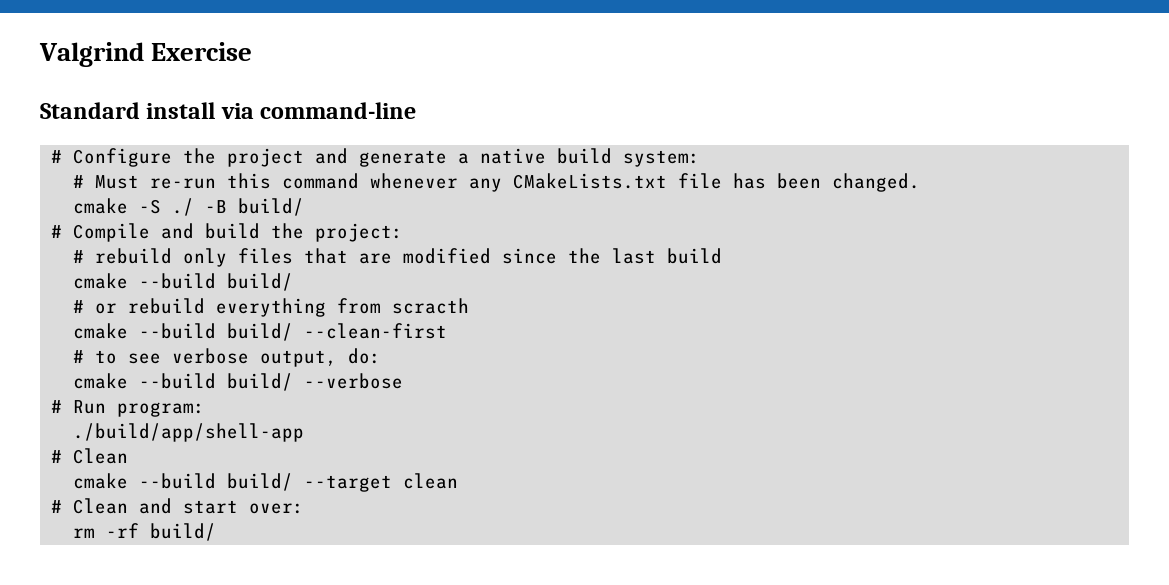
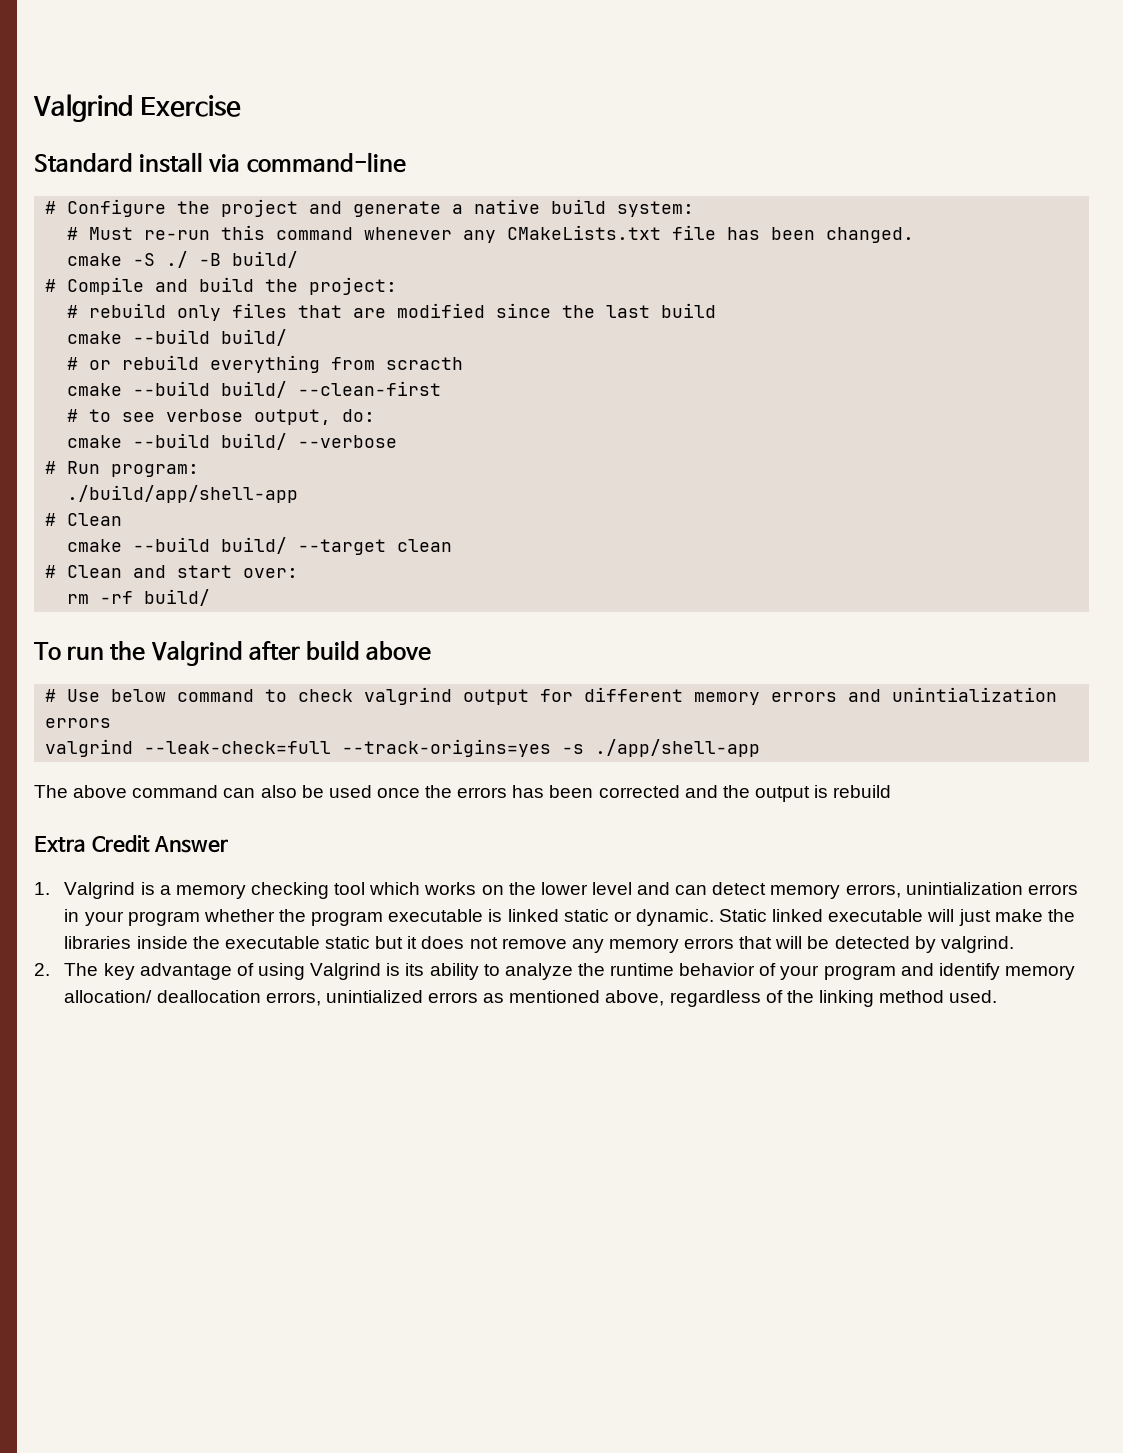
+ To run the Valgrind after build above
+ # Use below command to check valgrind output for different memory errors and unintialization errors
+ valgrind --leak-check=full --track-origins=yes -s ./app/shell-app
+ The above command can also be used once the errors has been corrected and the output is rebuild
+ Extra Credit Answer
+ 1. Valgrind is a memory checking tool which works on the lower level and can detect memory errors, unintialization errors in your program whether the program executable is linked static or dynamic. Static linked executable will just make the libraries inside the executable static but it does not remove any memory errors that will be detected by valgrind.
+ 2. The key advantage of using Valgrind is its ability to analyze the runtime behavior of your program and identify memory allocation/ deallocation errors, unintialized errors as mentioned above, regardless of the linking method used.

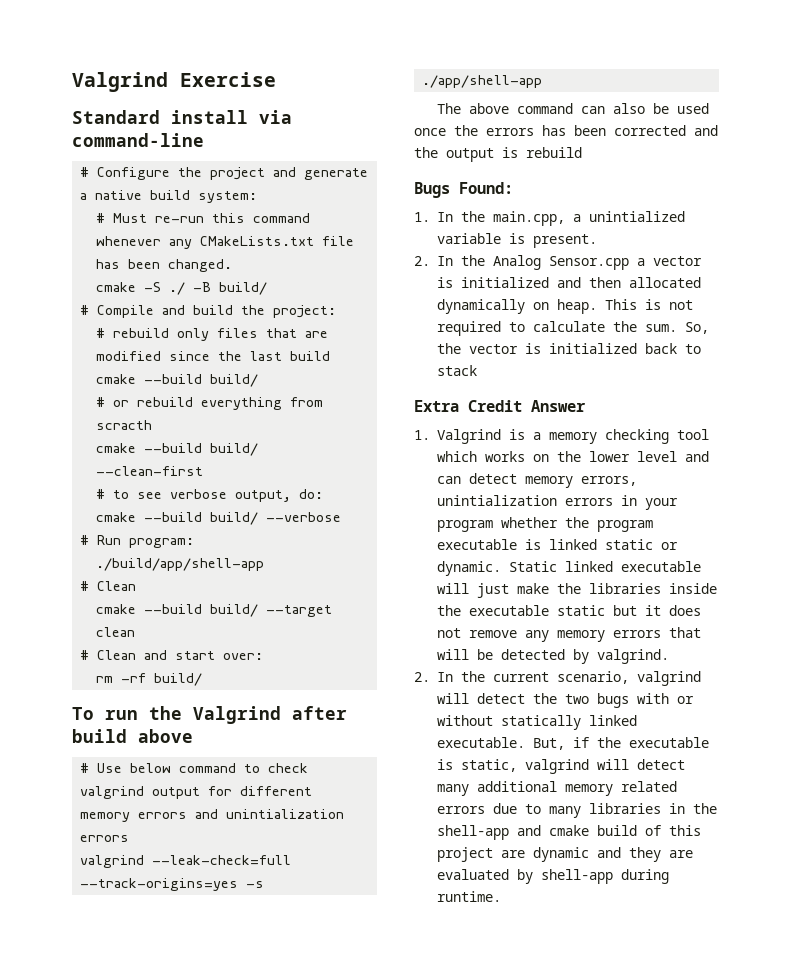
+ Bugs Found:
+ 1. In the main.cpp, a unintialized variable is present.
+ 2. In the Analog Sensor.cpp a vector is initialized and then allocated dynamically on heap. This is not required to calculate the sum. So, the vector is initialized back to stack
- 2. The key advantage of using Valgrind is its ability to analyze the runtime behavior of your program and identify memory allocation/ deallocation errors, unintialized errors as mentioned above, regardless of the linking method used.
+ 2. In the current scenario, valgrind will detect the two bugs with or without statically linked executable. But, if the executable is static, valgrind will detect many additional memory related errors due to many libraries in the shell-app and cmake build of this project are dynamic and they are evaluated by shell-app during runtime.

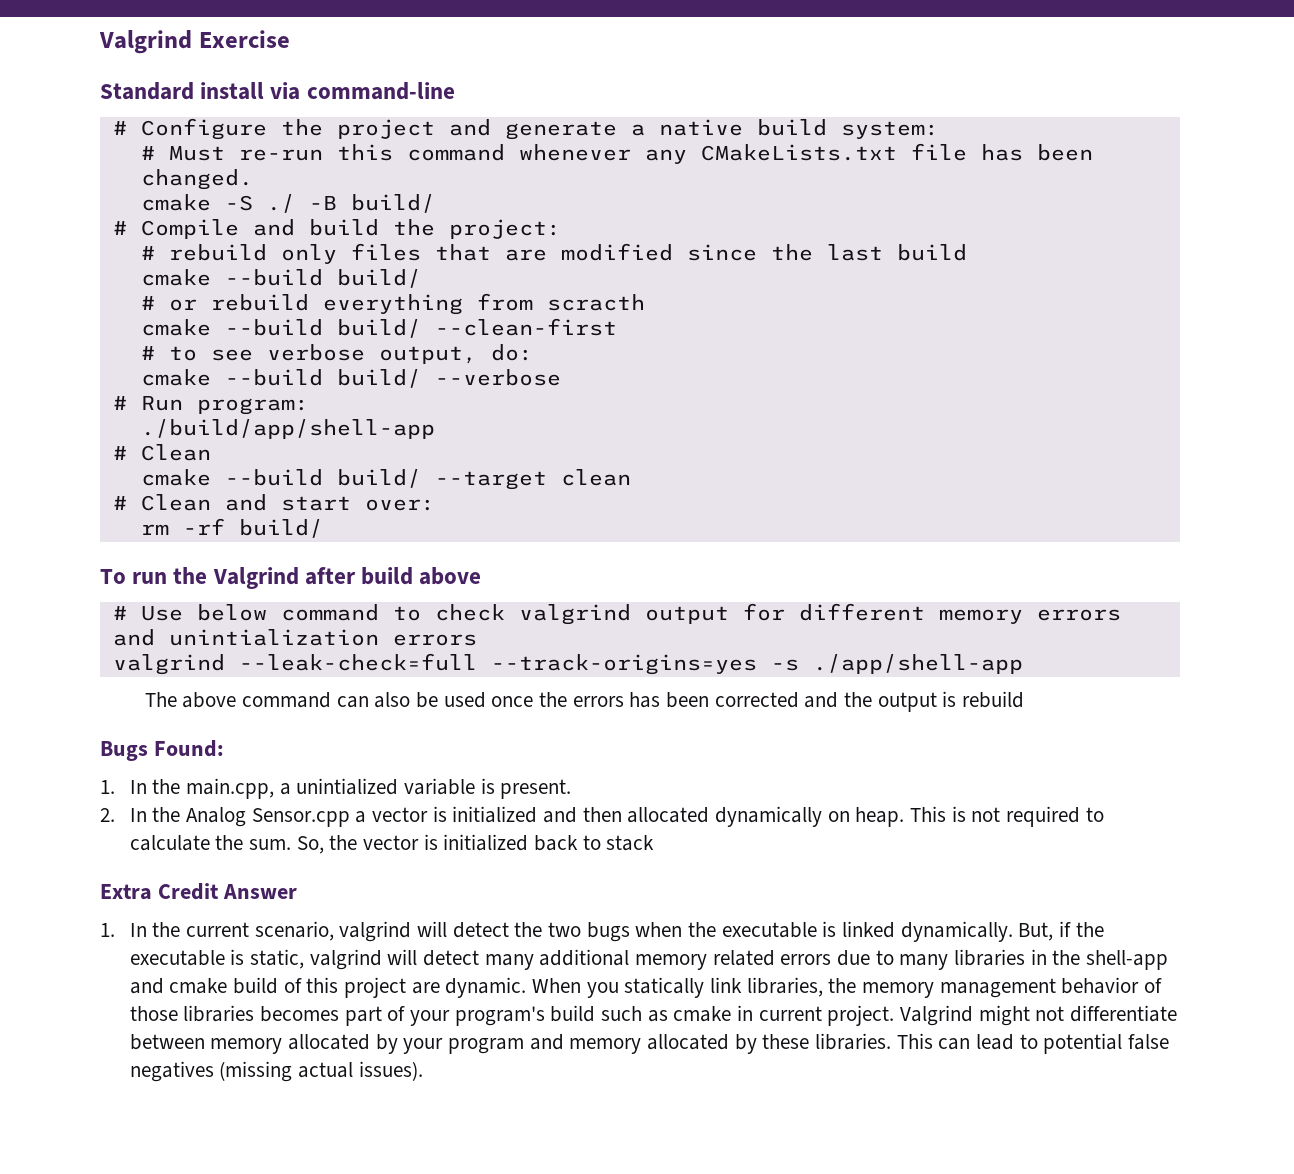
- 1. Valgrind is a memory checking tool which works on the lower level and can detect memory errors, unintialization errors in your program whether the program executable is linked static or dynamic. Static linked executable will just make the libraries inside the executable static but it does not remove any memory errors that will be detected by valgrind.
- 2. In the current scenario, valgrind will detect the two bugs with or without statically linked executable.
+ 1. In the current scenario, valgrind will detect the two bugs when the executable is linked dynamically.
- But, if the executable is static, valgrind will detect many additional memory related errors due to many libraries in the shell-app and cmake build of this project are dynamic and they are evaluated by shell-app during runtime.
+ But, if the executable is static, valgrind will detect many additional memory related errors due to many libraries in the shell-app and cmake build of this project are dynamic. When you statically link libraries, the memory management behavior of those libraries becomes part of your program's build such as cmake in current project. Valgrind might not differentiate between memory allocated by your program and memory allocated by these libraries. This can lead to potential false negatives (missing actual issues).

